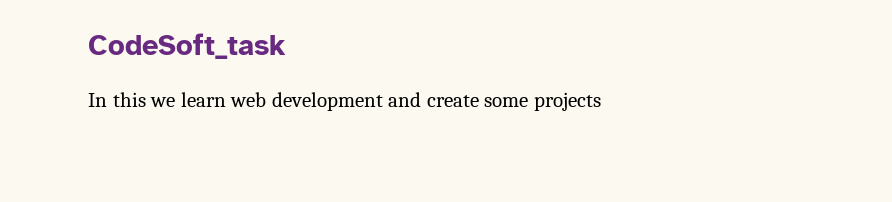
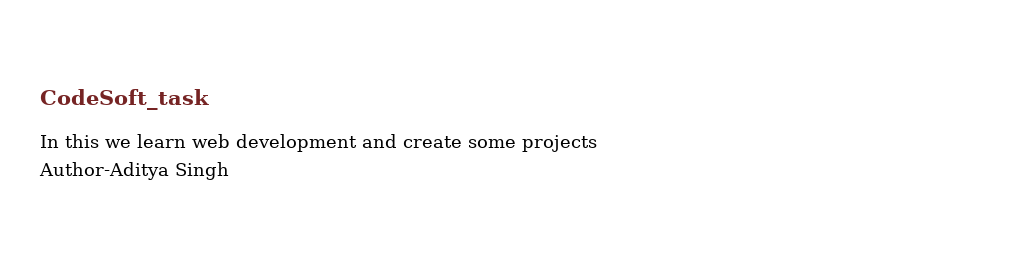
+ Author-Aditya Singh

